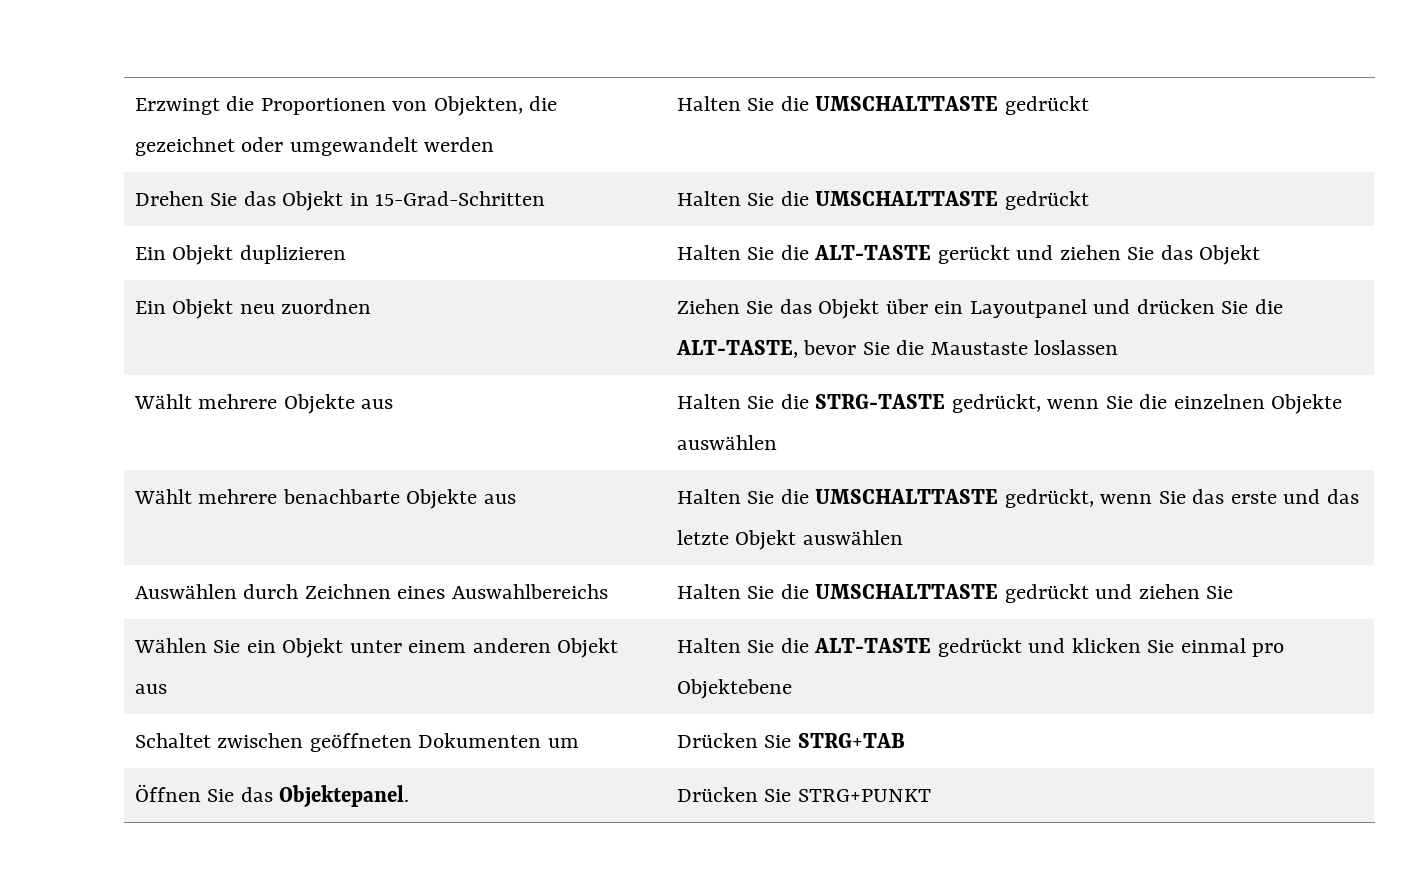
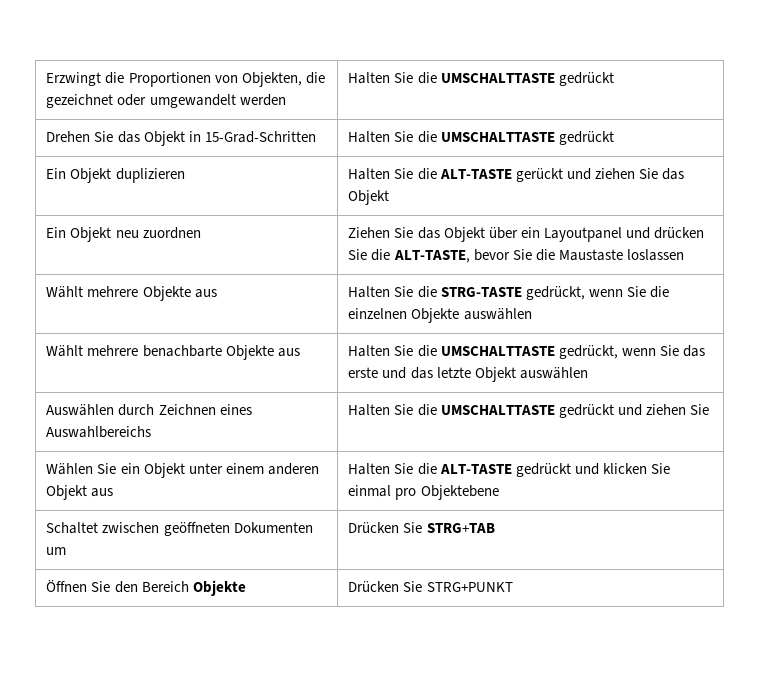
- Öffnen Sie das Objektepanel. | Drücken Sie STRG+PUNKT
+ Öffnen Sie den Bereich Objekte | Drücken Sie STRG+PUNKT

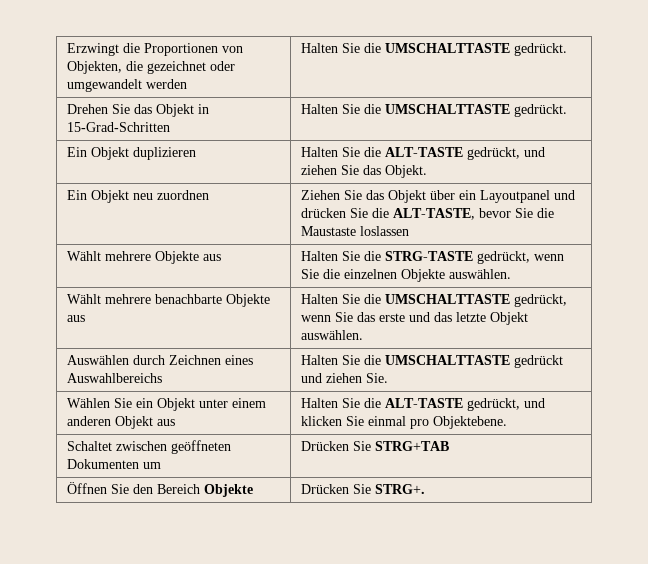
- Erzwingt die Proportionen von Objekten, die gezeichnet oder umgewandelt werden | Halten Sie die UMSCHALTTASTE gedrückt
+ Erzwingt die Proportionen von Objekten, die gezeichnet oder umgewandelt werden | Halten Sie die UMSCHALTTASTE gedrückt.
- Drehen Sie das Objekt in 15-Grad-Schritten | Halten Sie die UMSCHALTTASTE gedrückt
+ Drehen Sie das Objekt in 15-Grad-Schritten | Halten Sie die UMSCHALTTASTE gedrückt.
- Ein Objekt duplizieren | Halten Sie die ALT-TASTE gerückt und ziehen Sie das Objekt
+ Ein Objekt duplizieren | Halten Sie die ALT-TASTE gedrückt, und ziehen Sie das Objekt.
- Wählt mehrere Objekte aus | Halten Sie die STRG-TASTE gedrückt, wenn Sie die einzelnen Objekte auswählen
+ Wählt mehrere Objekte aus | Halten Sie die STRG-TASTE gedrückt, wenn Sie die einzelnen Objekte auswählen.
- Wählt mehrere benachbarte Objekte aus | Halten Sie die UMSCHALTTASTE gedrückt, wenn Sie das erste und das letzte Objekt auswählen
+ Wählt mehrere benachbarte Objekte aus | Halten Sie die UMSCHALTTASTE gedrückt, wenn Sie das erste und das letzte Objekt auswählen.
- Auswählen durch Zeichnen eines Auswahlbereichs | Halten Sie die UMSCHALTTASTE gedrückt und ziehen Sie
+ Auswählen durch Zeichnen eines Auswahlbereichs | Halten Sie die UMSCHALTTASTE gedrückt und ziehen Sie.
- Wählen Sie ein Objekt unter einem anderen Objekt aus | Halten Sie die ALT-TASTE gedrückt und klicken Sie einmal pro Objektebene
+ Wählen Sie ein Objekt unter einem anderen Objekt aus | Halten Sie die ALT-TASTE gedrückt, und klicken Sie einmal pro Objektebene.
- Öffnen Sie den Bereich Objekte | Drücken Sie STRG+PUNKT
+ Öffnen Sie den Bereich Objekte | Drücken Sie STRG+.

